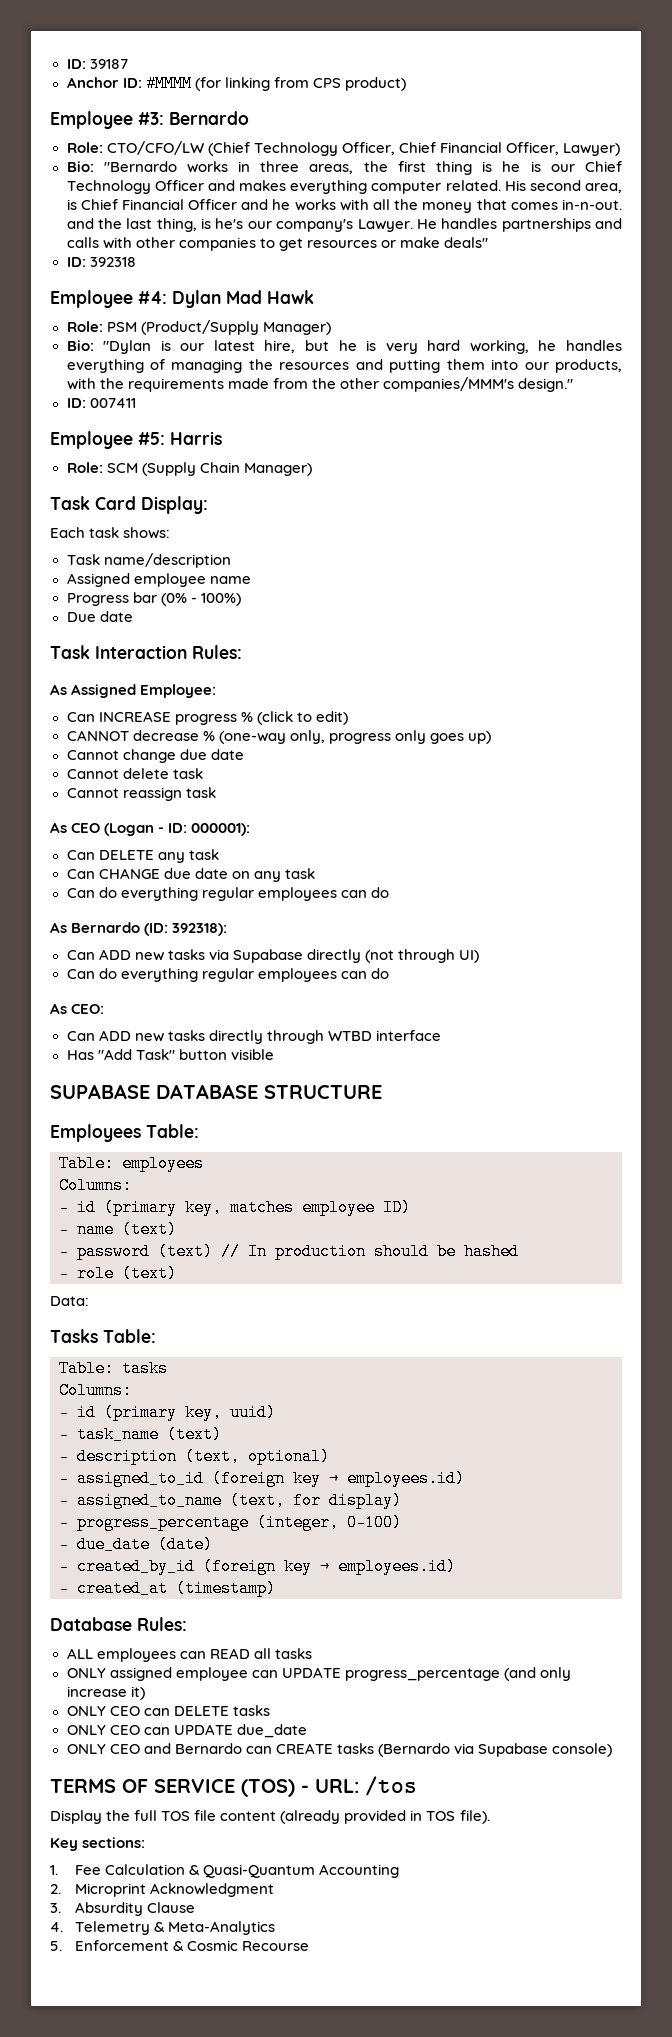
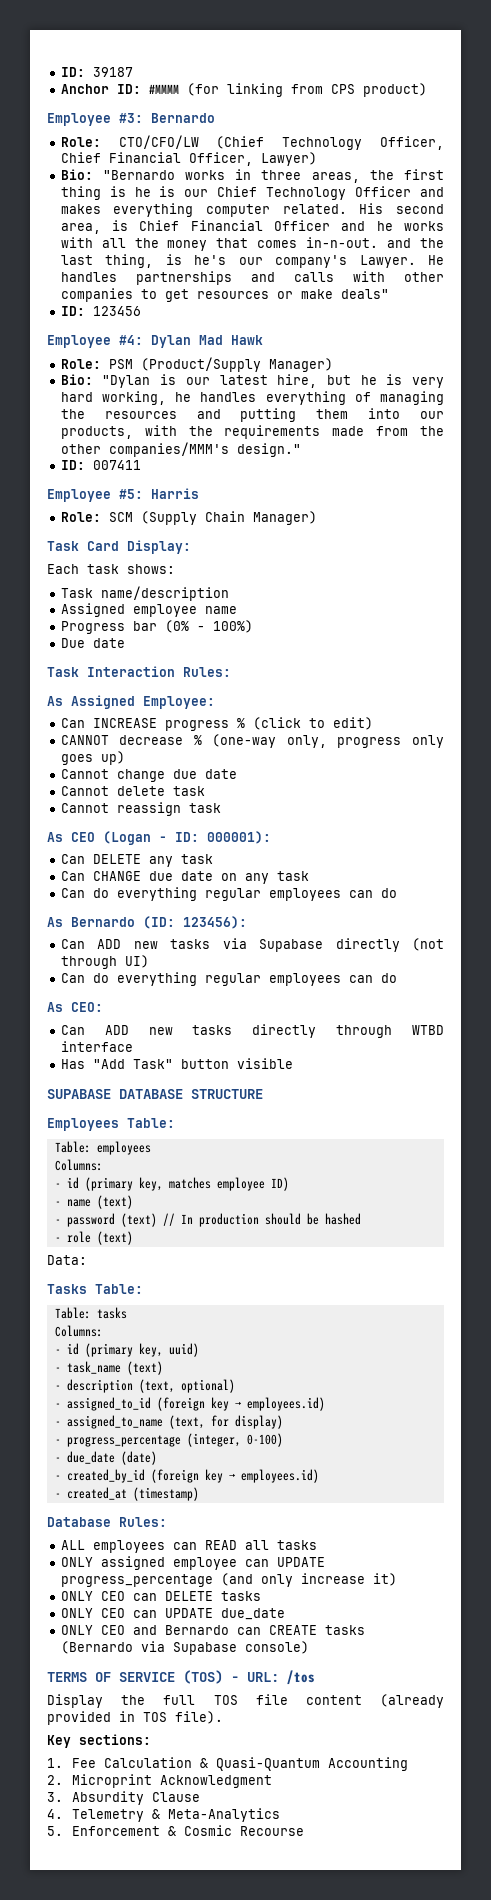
- ID: 392318
+ ID: 123456
- As Bernardo (ID: 392318):
+ As Bernardo (ID: 123456):

